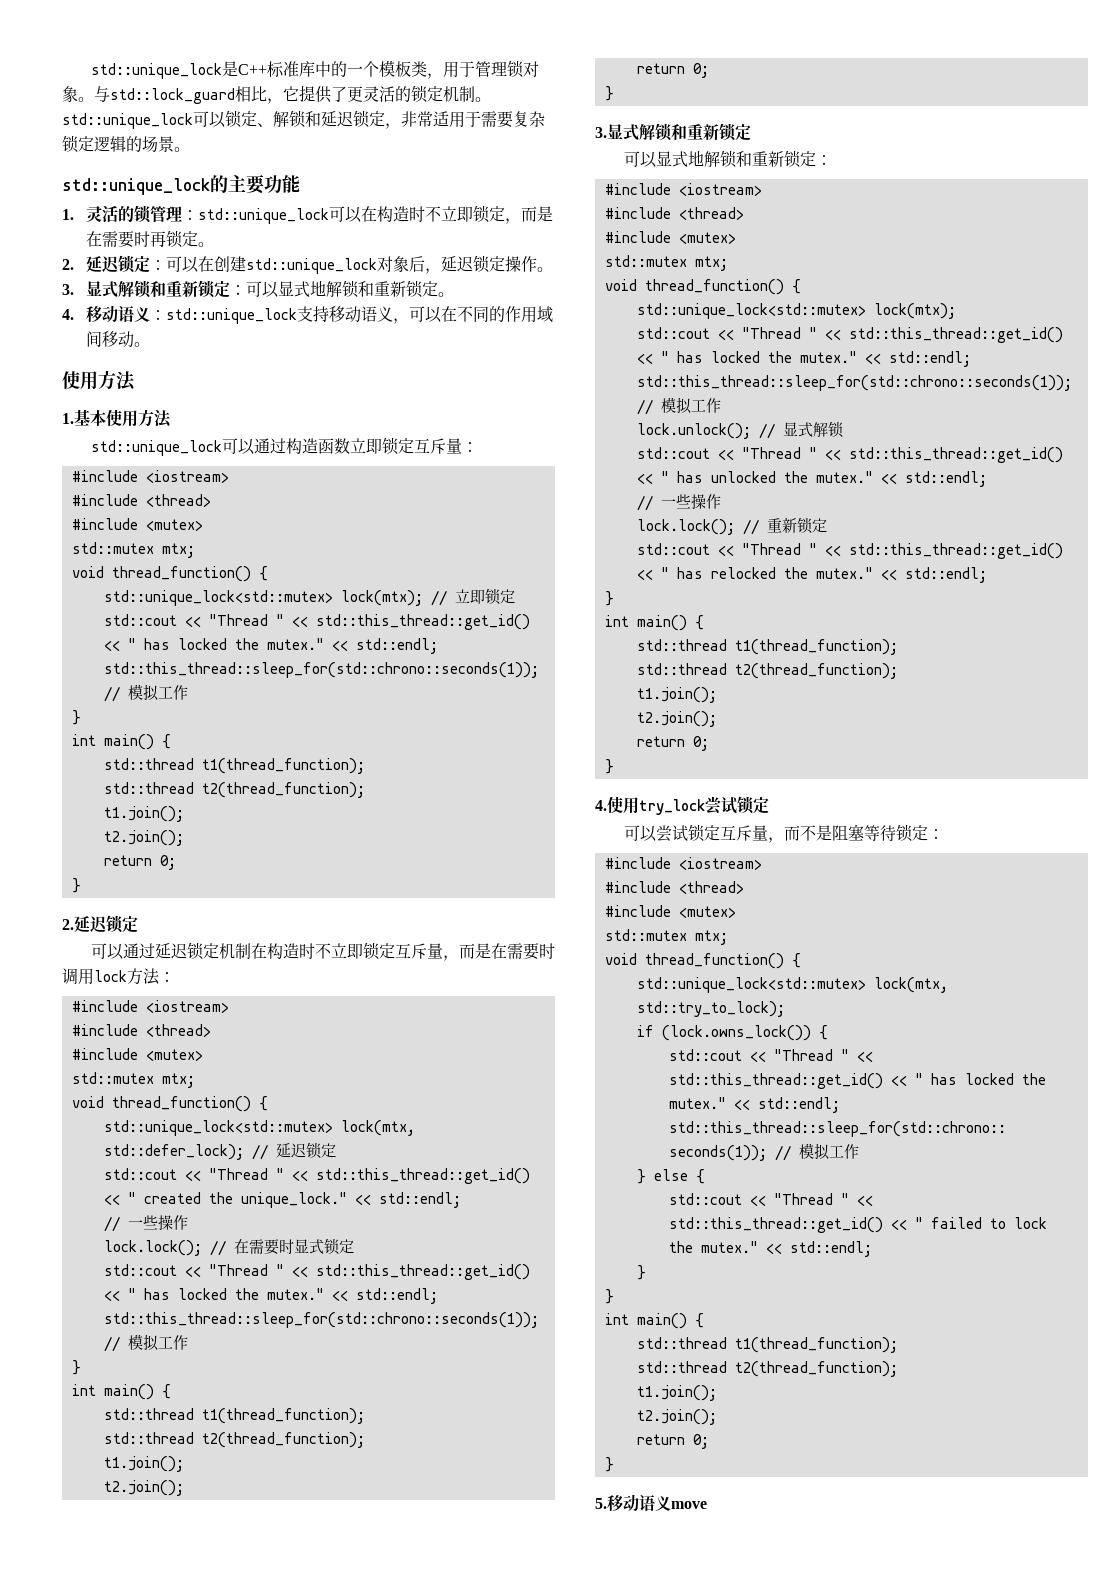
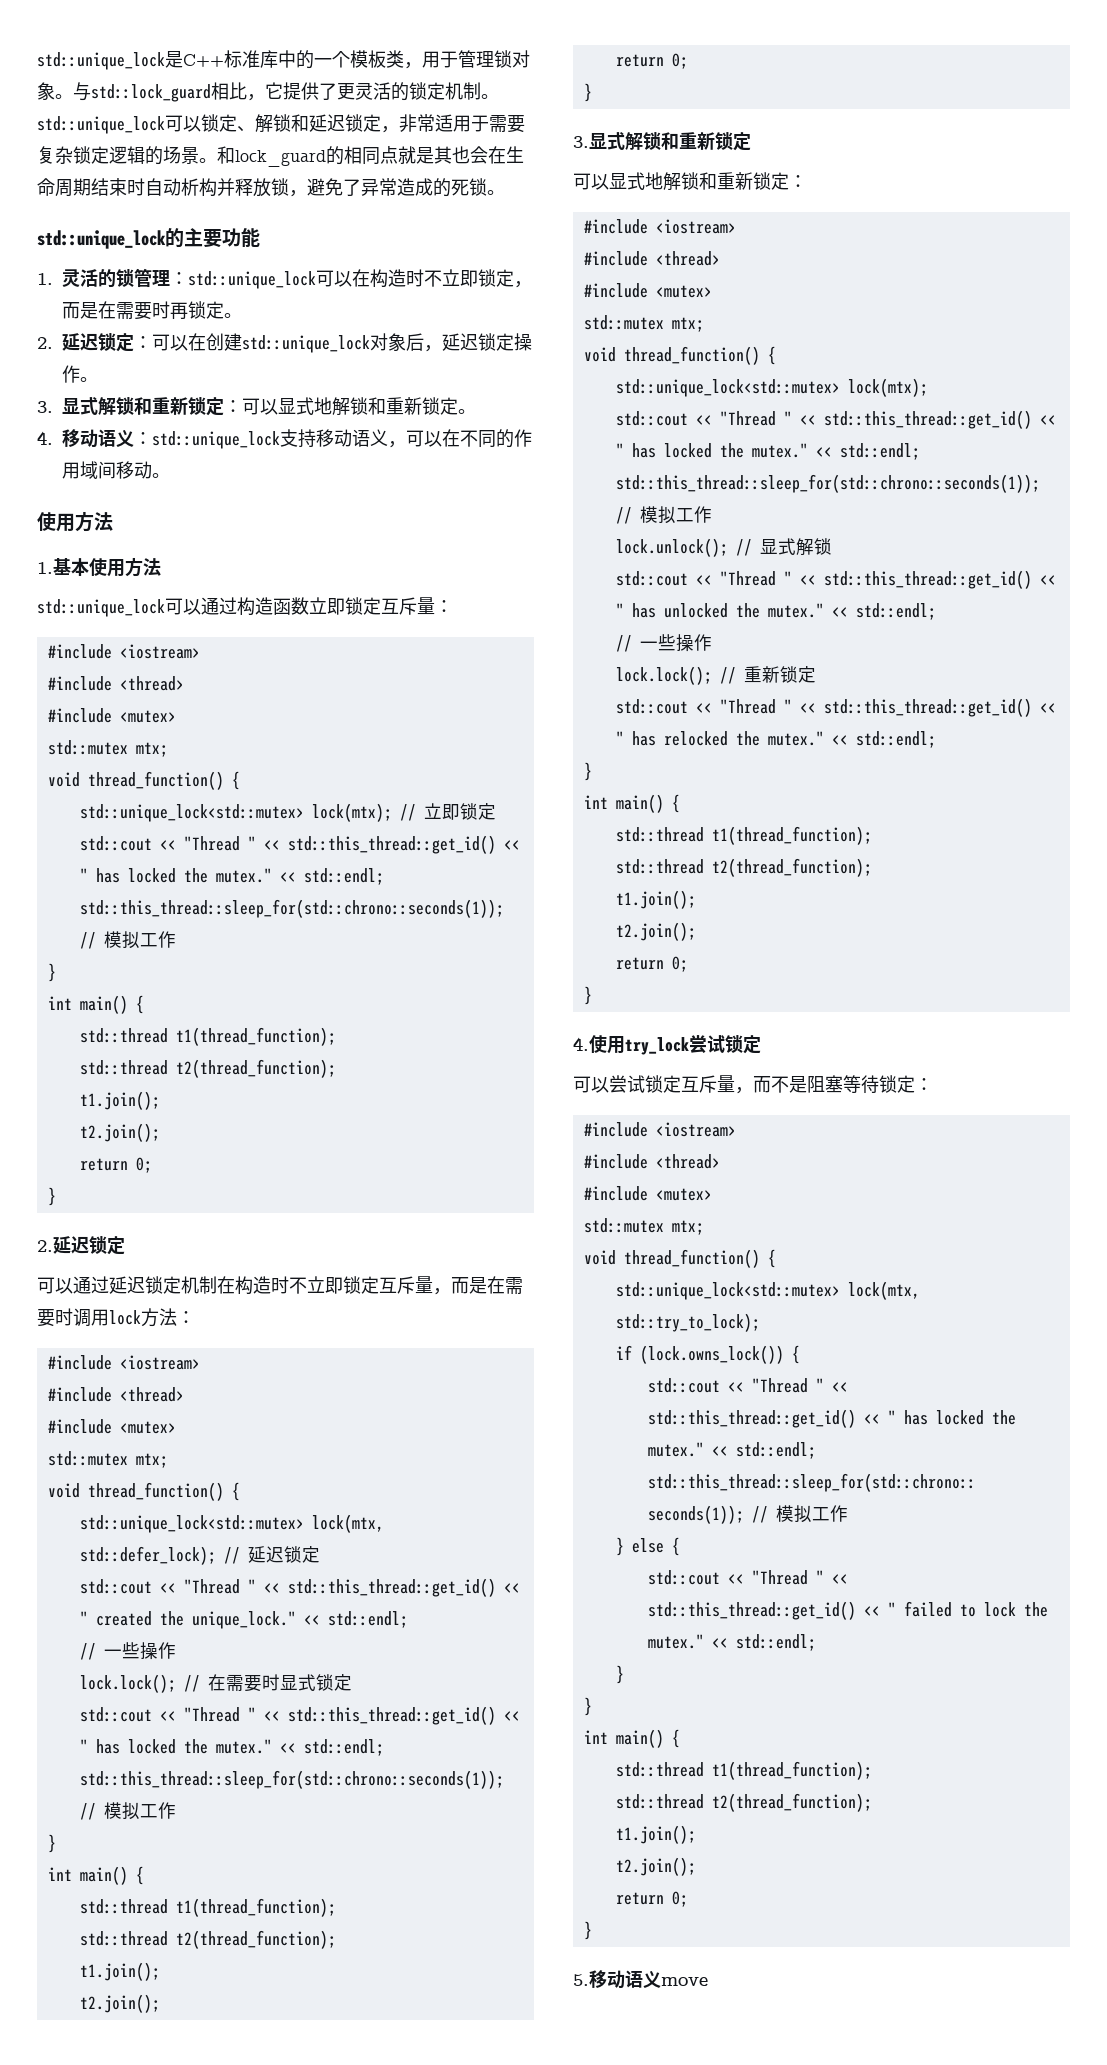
+ 和lock_guard的相同点就是其也会在生命周期结束时自动析构并释放锁，避免了异常造成的死锁。

